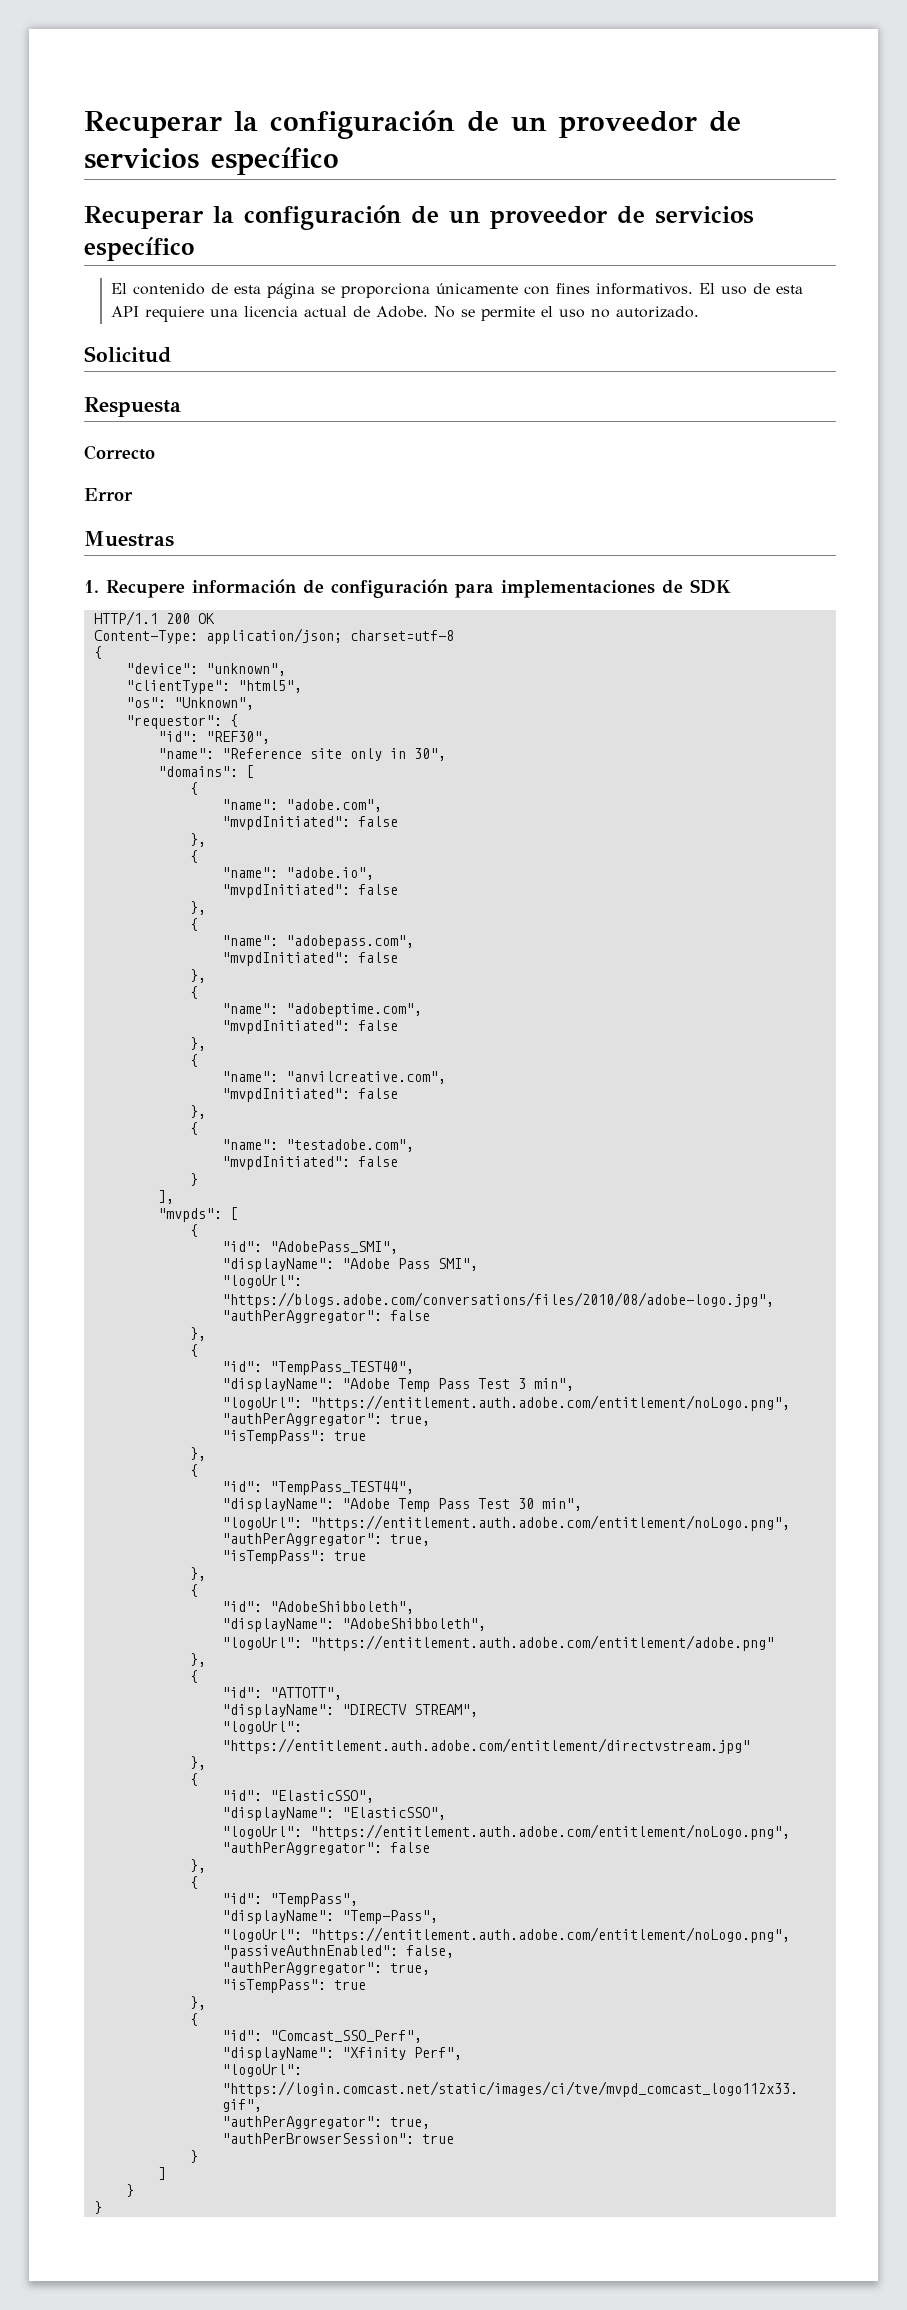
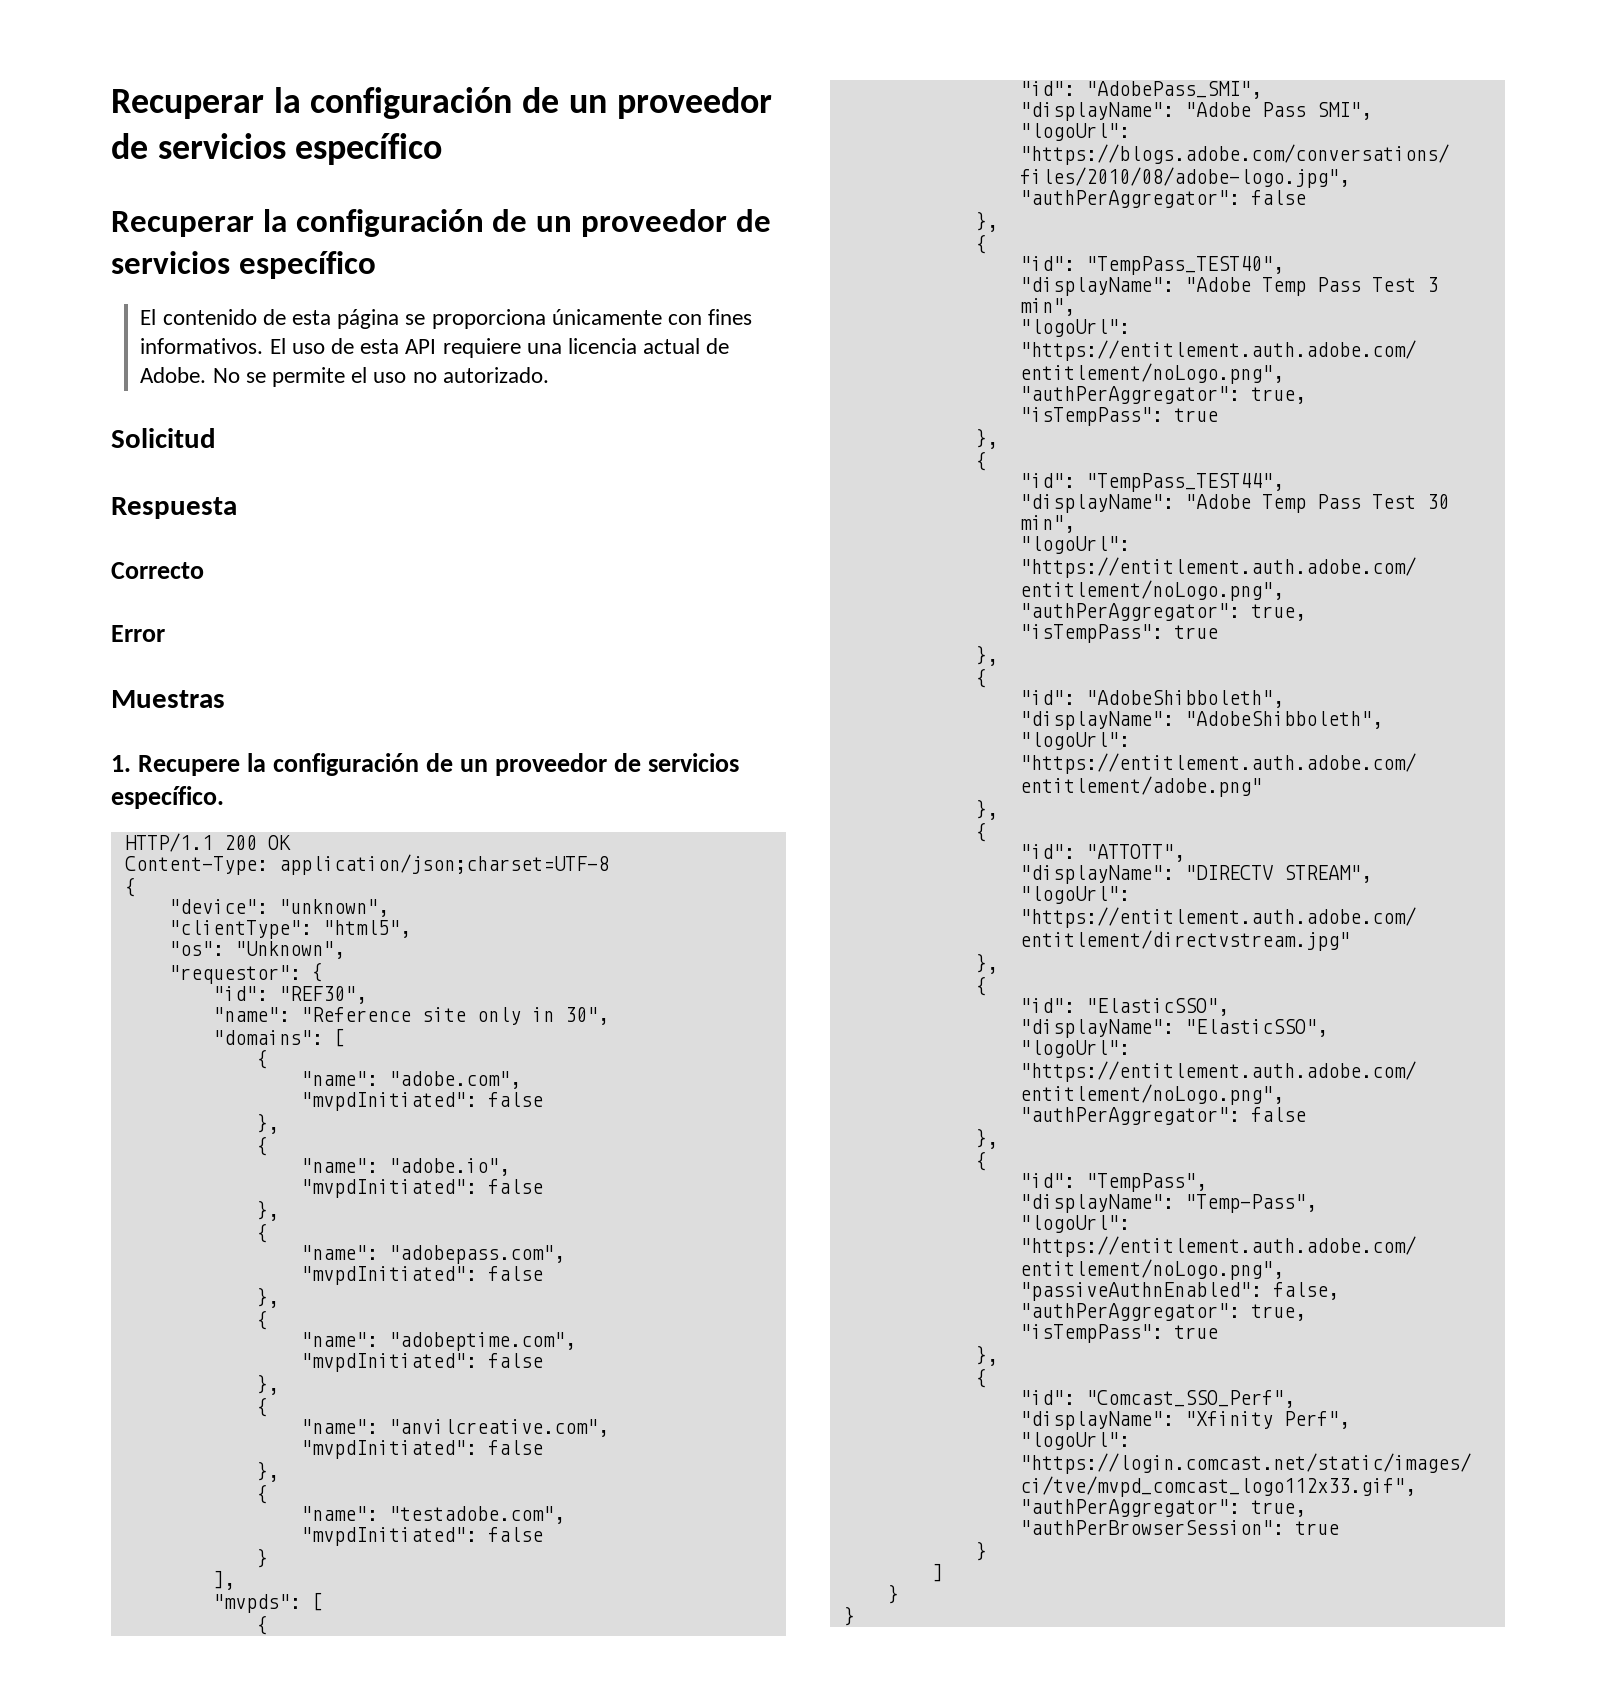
- 1. Recupere información de configuración para implementaciones de SDK
+ 1. Recupere la configuración de un proveedor de servicios específico.
- Content-Type: application/json; charset=utf-8
+ Content-Type: application/json;charset=UTF-8

